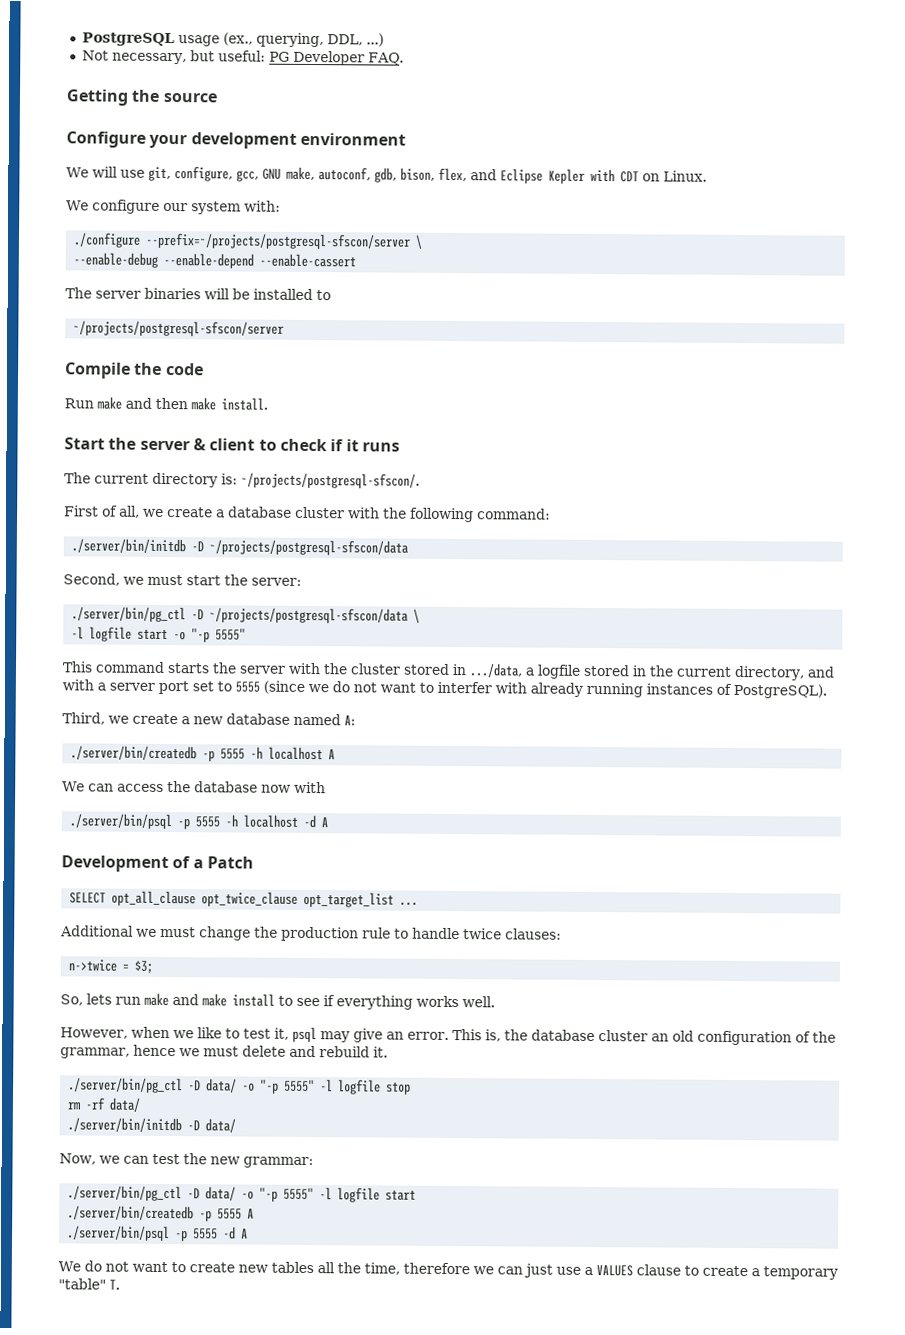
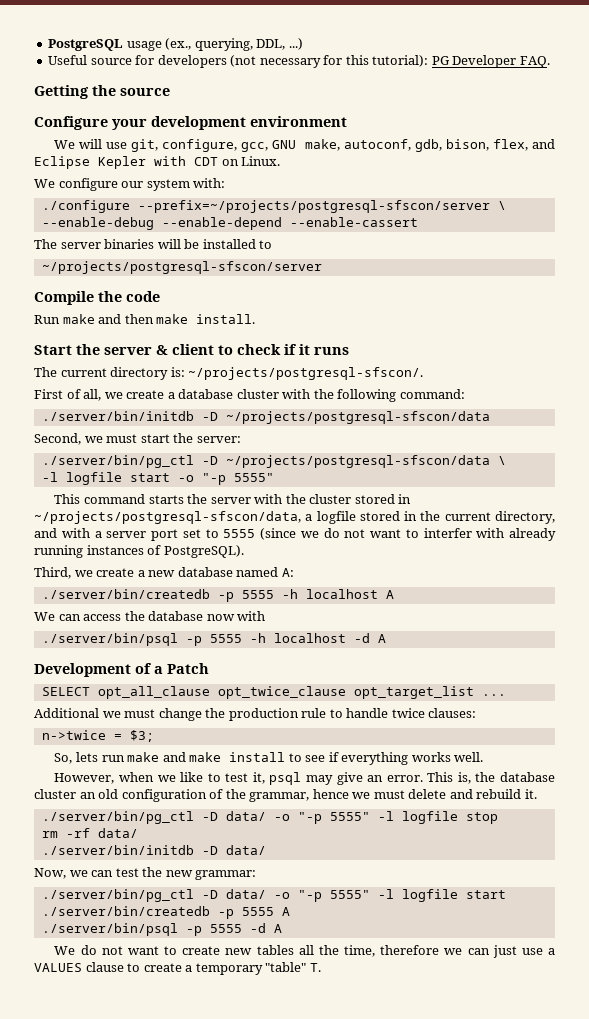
- Not necessary, but useful: PG Developer FAQ.
+ Useful source for developers (not necessary for this tutorial): PG Developer FAQ.
- This command starts the server with the cluster stored in .../data, a logfile stored in the current directory, and with a server port set to 5555 (since we do not want to interfer with already running instances of PostgreSQL).
+ This command starts the server with the cluster stored in ~/projects/postgresql-sfscon/data, a logfile stored in the current directory, and with a server port set to 5555 (since we do not want to interfer with already running instances of PostgreSQL).

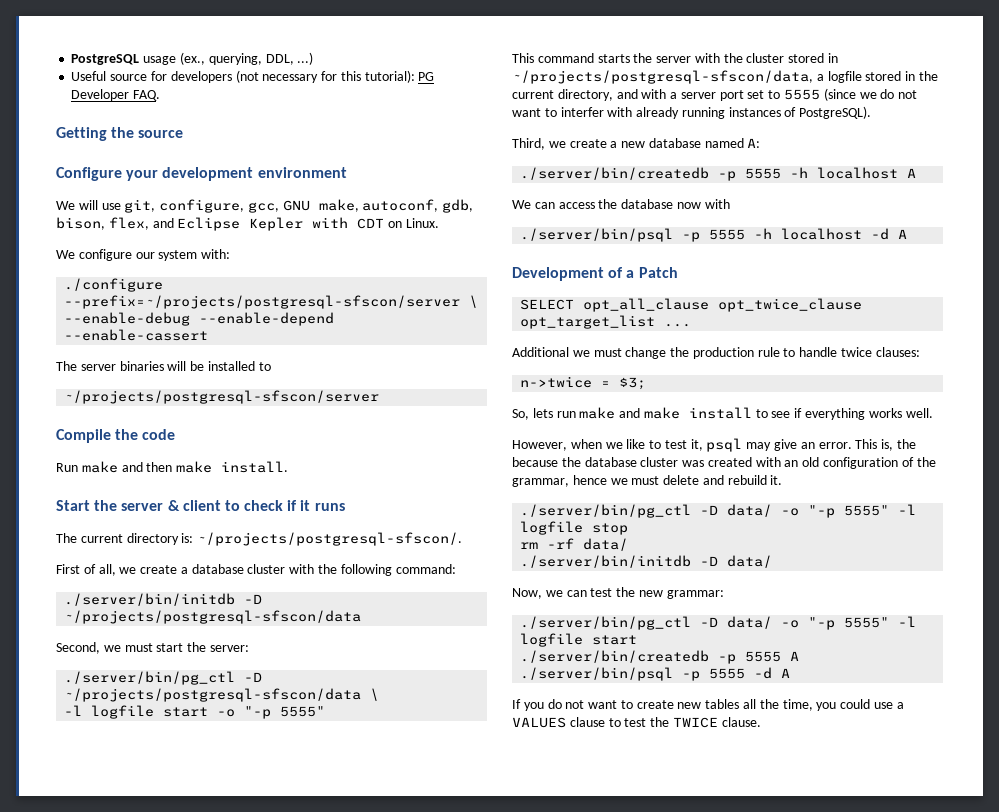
- This is, the database cluster an old configuration of the grammar, hence we must delete and rebuild it.
+ This is, the because the database cluster was created with an old configuration of the grammar, hence we must delete and rebuild it.
- We do not want to create new tables all the time, therefore we can just use a VALUES clause to create a temporary "table" T.
+ If you do not want to create new tables all the time, you could use a VALUES clause to test the TWICE clause.

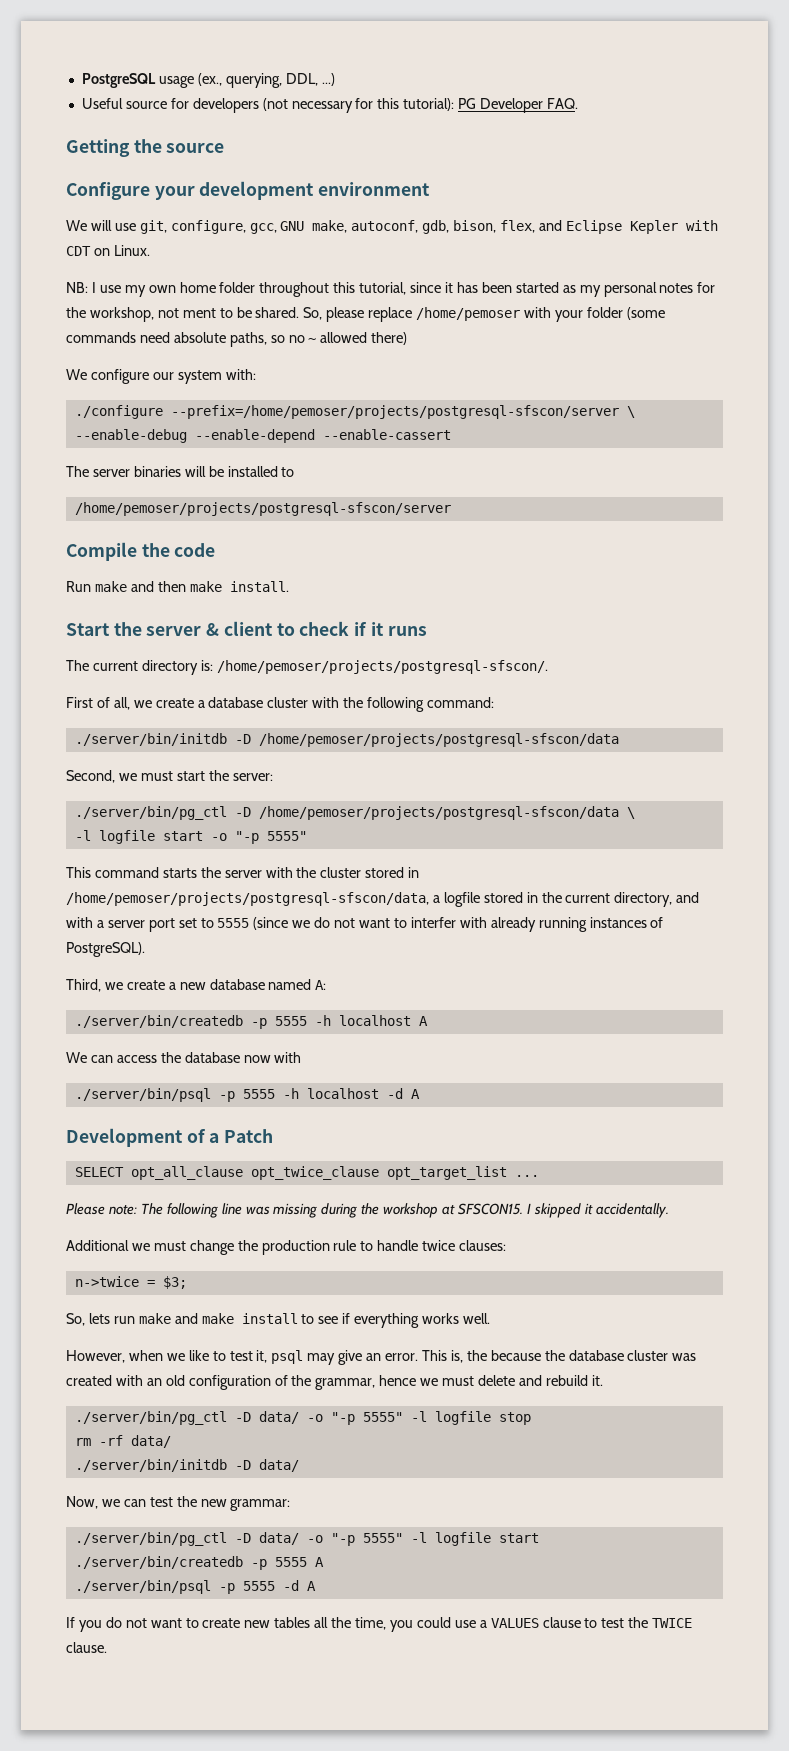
+ NB: I use my own home folder throughout this tutorial, since it has been started as my personal notes for the workshop, not ment to be shared. So, please replace /home/pemoser with your folder (some commands need absolute paths, so no ~ allowed there)
- ./configure --prefix=~/projects/postgresql-sfscon/server \
+ ./configure --prefix=/home/pemoser/projects/postgresql-sfscon/server \
- ~/projects/postgresql-sfscon/server
+ /home/pemoser/projects/postgresql-sfscon/server
- The current directory is: ~/projects/postgresql-sfscon/.
+ The current directory is: /home/pemoser/projects/postgresql-sfscon/.
- ./server/bin/initdb -D ~/projects/postgresql-sfscon/data
+ ./server/bin/initdb -D /home/pemoser/projects/postgresql-sfscon/data
- ./server/bin/pg_ctl -D ~/projects/postgresql-sfscon/data \
+ ./server/bin/pg_ctl -D /home/pemoser/projects/postgresql-sfscon/data \
- This command starts the server with the cluster stored in ~/projects/postgresql-sfscon/data, a logfile stored in the current directory, and with a server port set to 5555 (since we do not want to interfer with already running instances of PostgreSQL).
+ This command starts the server with the cluster stored in /home/pemoser/projects/postgresql-sfscon/data, a logfile stored in the current directory, and with a server port set to 5555 (since we do not want to interfer with already running instances of PostgreSQL).
+ Please note: The following line was missing during the workshop at SFSCON15. I skipped it accidentally.

